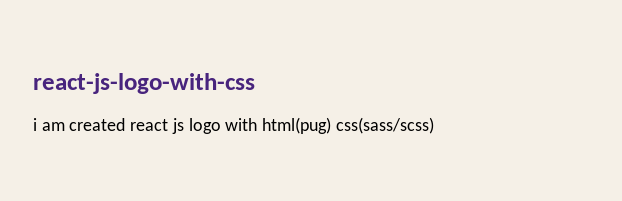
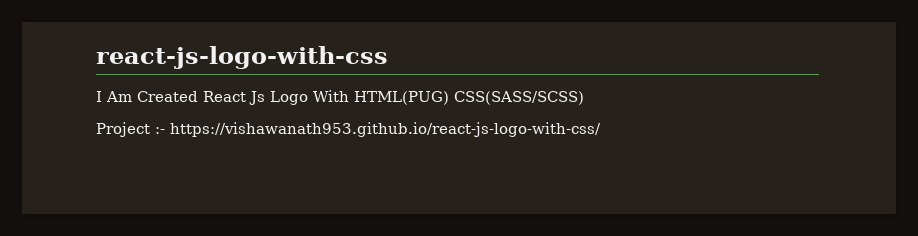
- i am created react js logo with html(pug) css(sass/scss)
+ I Am Created React Js Logo With HTML(PUG) CSS(SASS/SCSS)
+ Project :- https://vishawanath953.github.io/react-js-logo-with-css/

